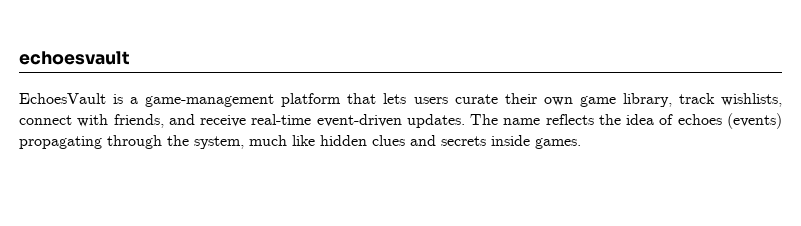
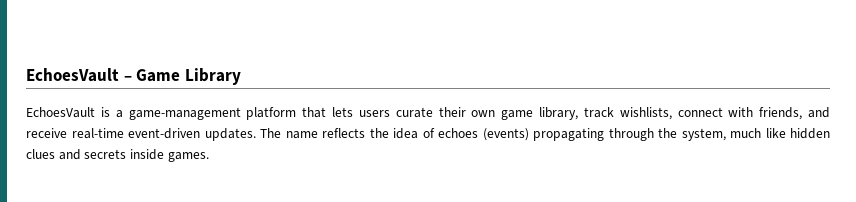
- echoesvault
+ EchoesVault – Game Library

